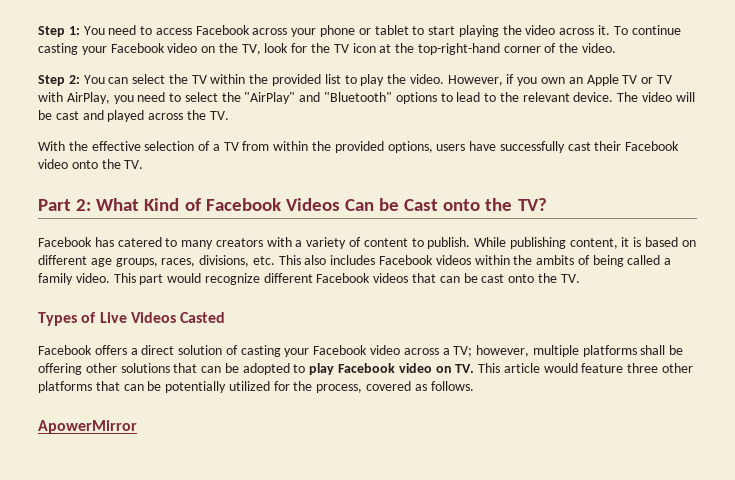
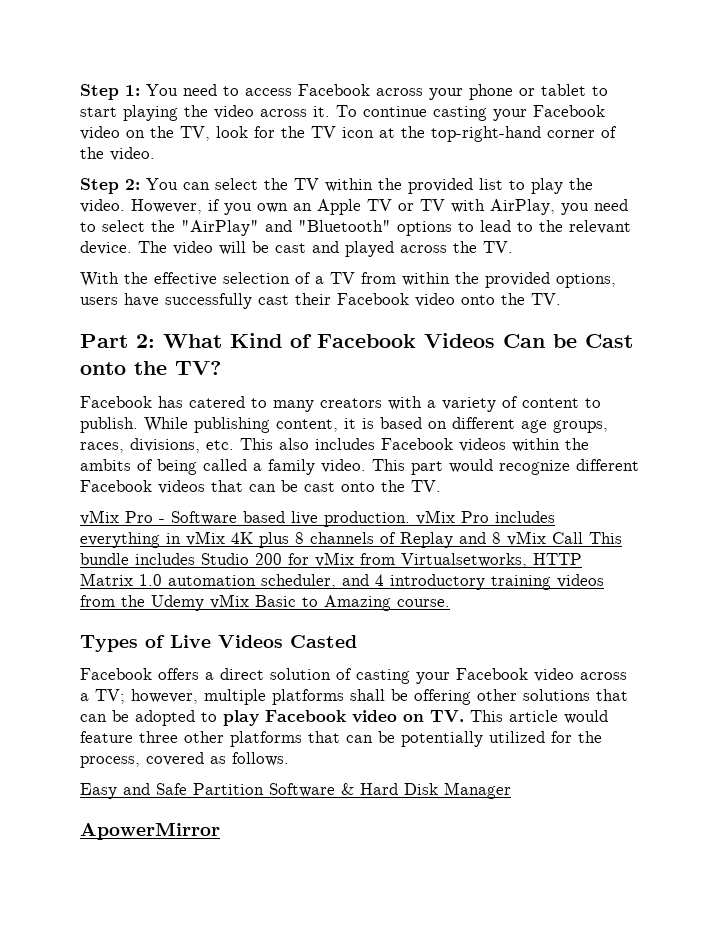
+ vMix Pro - Software based live production. vMix Pro includes everything in vMix 4K plus 8 channels of Replay and 8 vMix Call This bundle includes Studio 200 for vMix from Virtualsetworks, HTTP Matrix 1.0 automation scheduler, and 4 introductory training videos from the Udemy vMix Basic to Amazing course.
+ Easy and Safe Partition Software & Hard Disk Manager

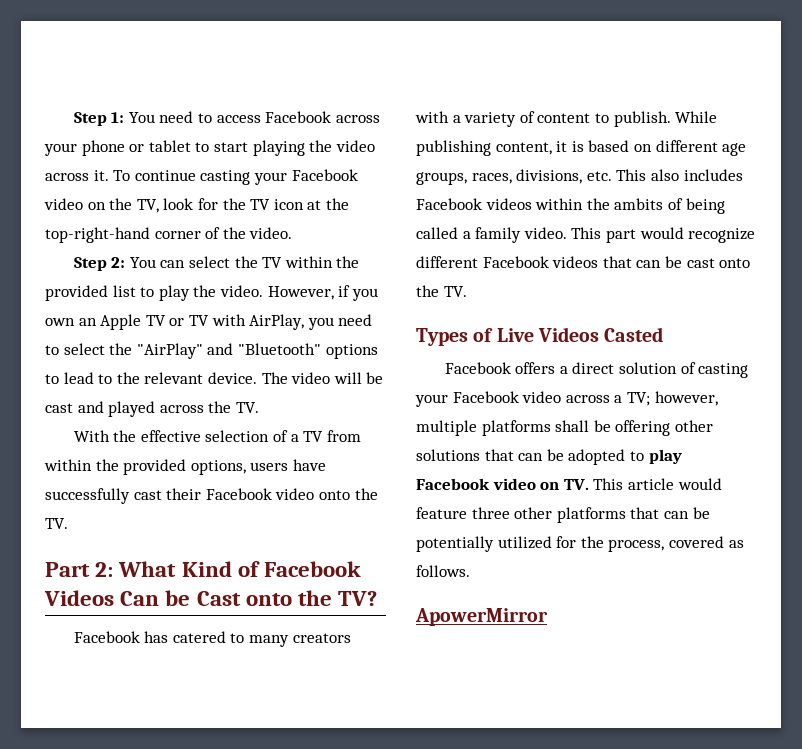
- vMix Pro - Software based live production. vMix Pro includes everything in vMix 4K plus 8 channels of Replay and 8 vMix Call This bundle includes Studio 200 for vMix from Virtualsetworks, HTTP Matrix 1.0 automation scheduler, and 4 introductory training videos from the Udemy vMix Basic to Amazing course.
- Easy and Safe Partition Software & Hard Disk Manager

